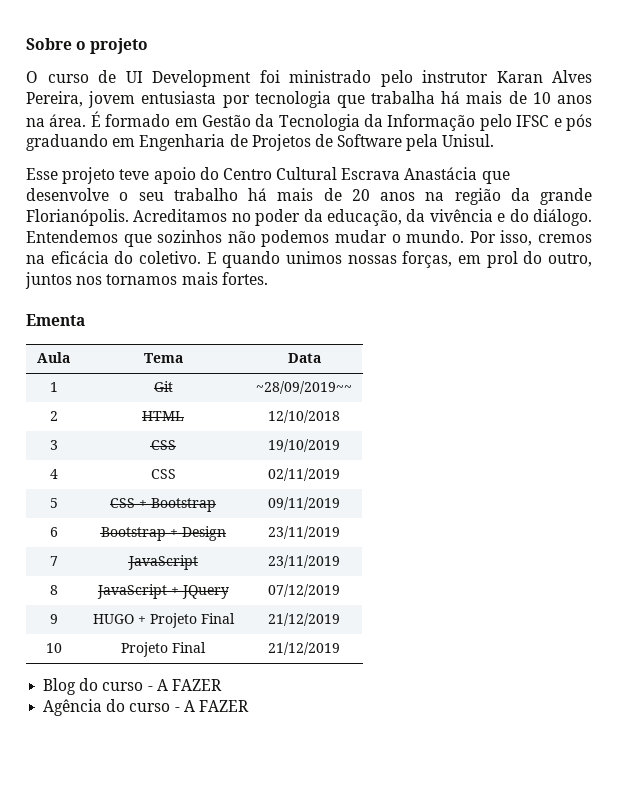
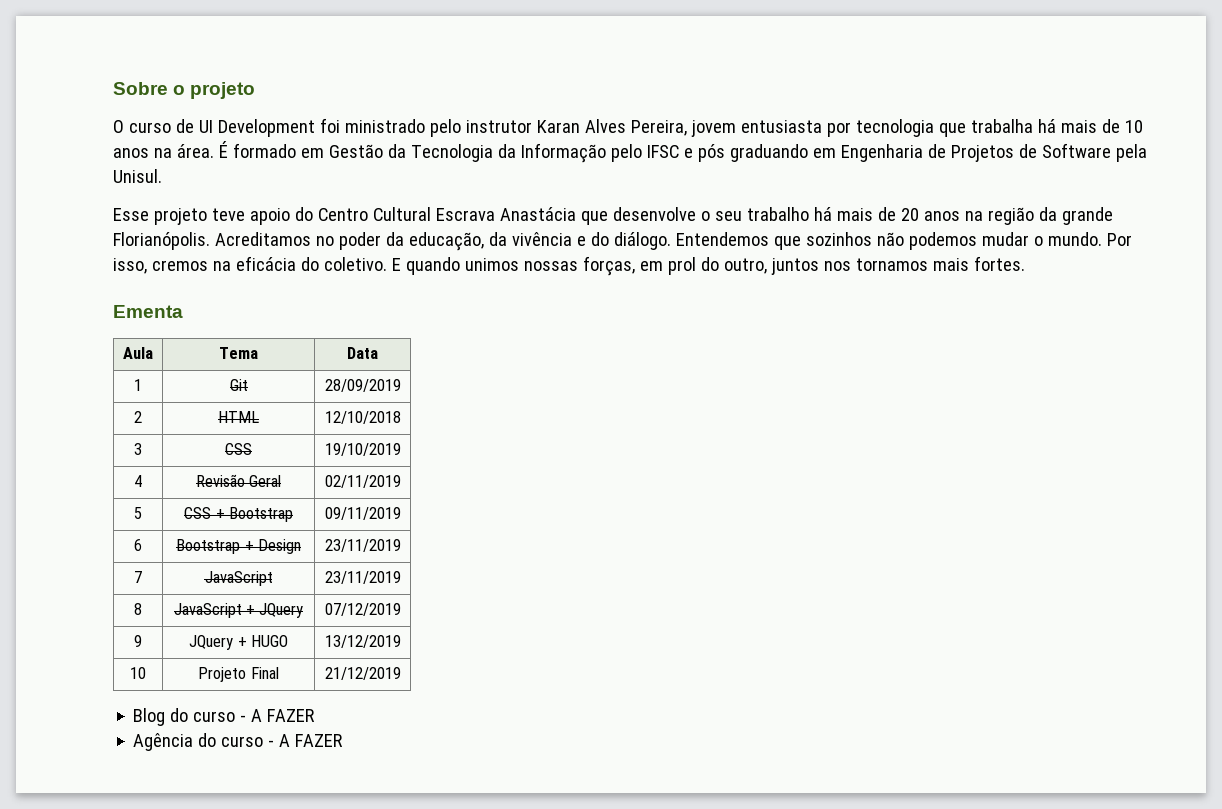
- 1 | Git | ~28/09/2019~~
+ 1 | Git | 28/09/2019
- 4 | CSS | 02/11/2019
+ 4 | Revisão Geral | 02/11/2019
- 9 | HUGO + Projeto Final | 21/12/2019
+ 9 | JQuery + HUGO | 13/12/2019

